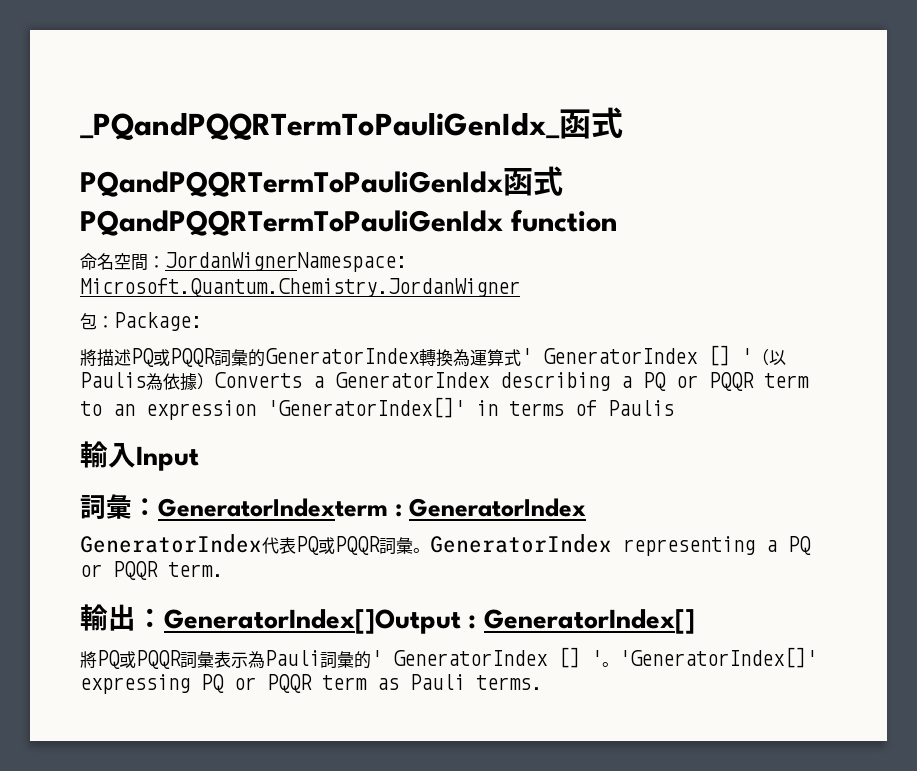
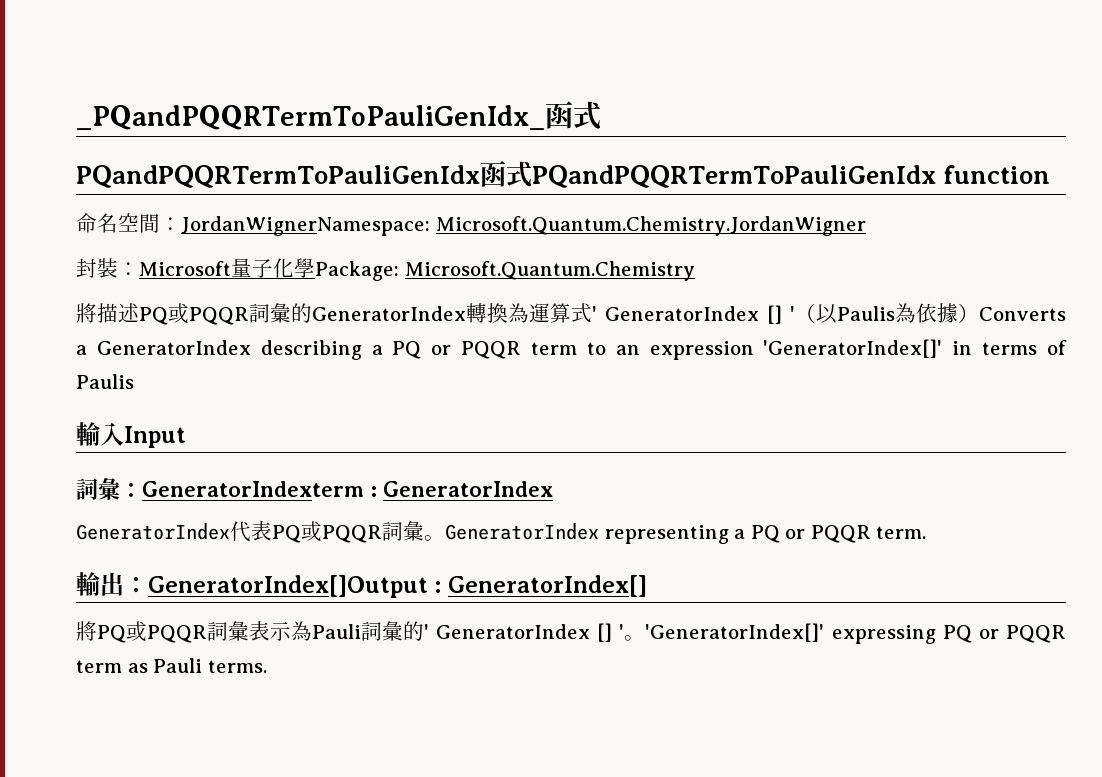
- 包：Package:
+ 封裝：Microsoft量子化學Package: Microsoft.Quantum.Chemistry

